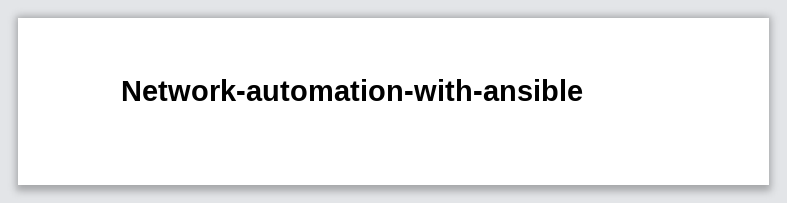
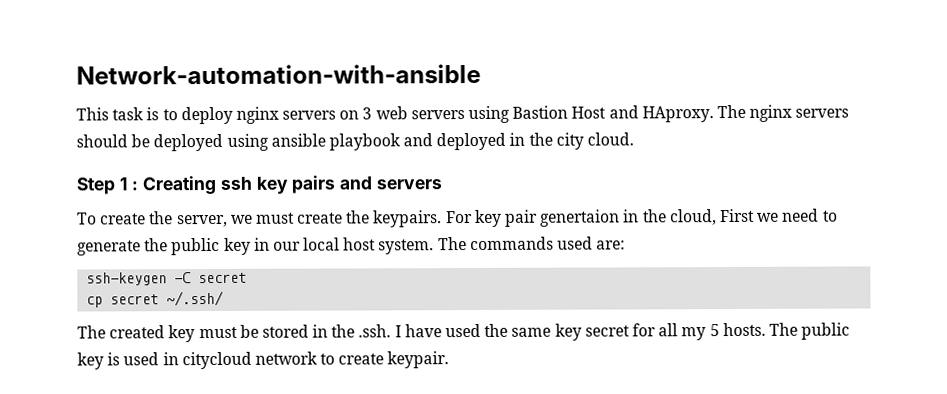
+ This task is to deploy nginx servers on 3 web servers using Bastion Host and HAproxy. The nginx servers should be deployed using ansible playbook and deployed in the city cloud.
+ Step 1 : Creating ssh key pairs and servers
+ To create the server, we must create the keypairs. For key pair genertaion in the cloud, First we need to generate the public key in our local host system. The commands used are:
+ ssh-keygen -C secret
+ cp secret ~/.ssh/
+ The created key must be stored in the .ssh. I have used the same key secret for all my 5 hosts. The public key is used in citycloud network to create keypair.

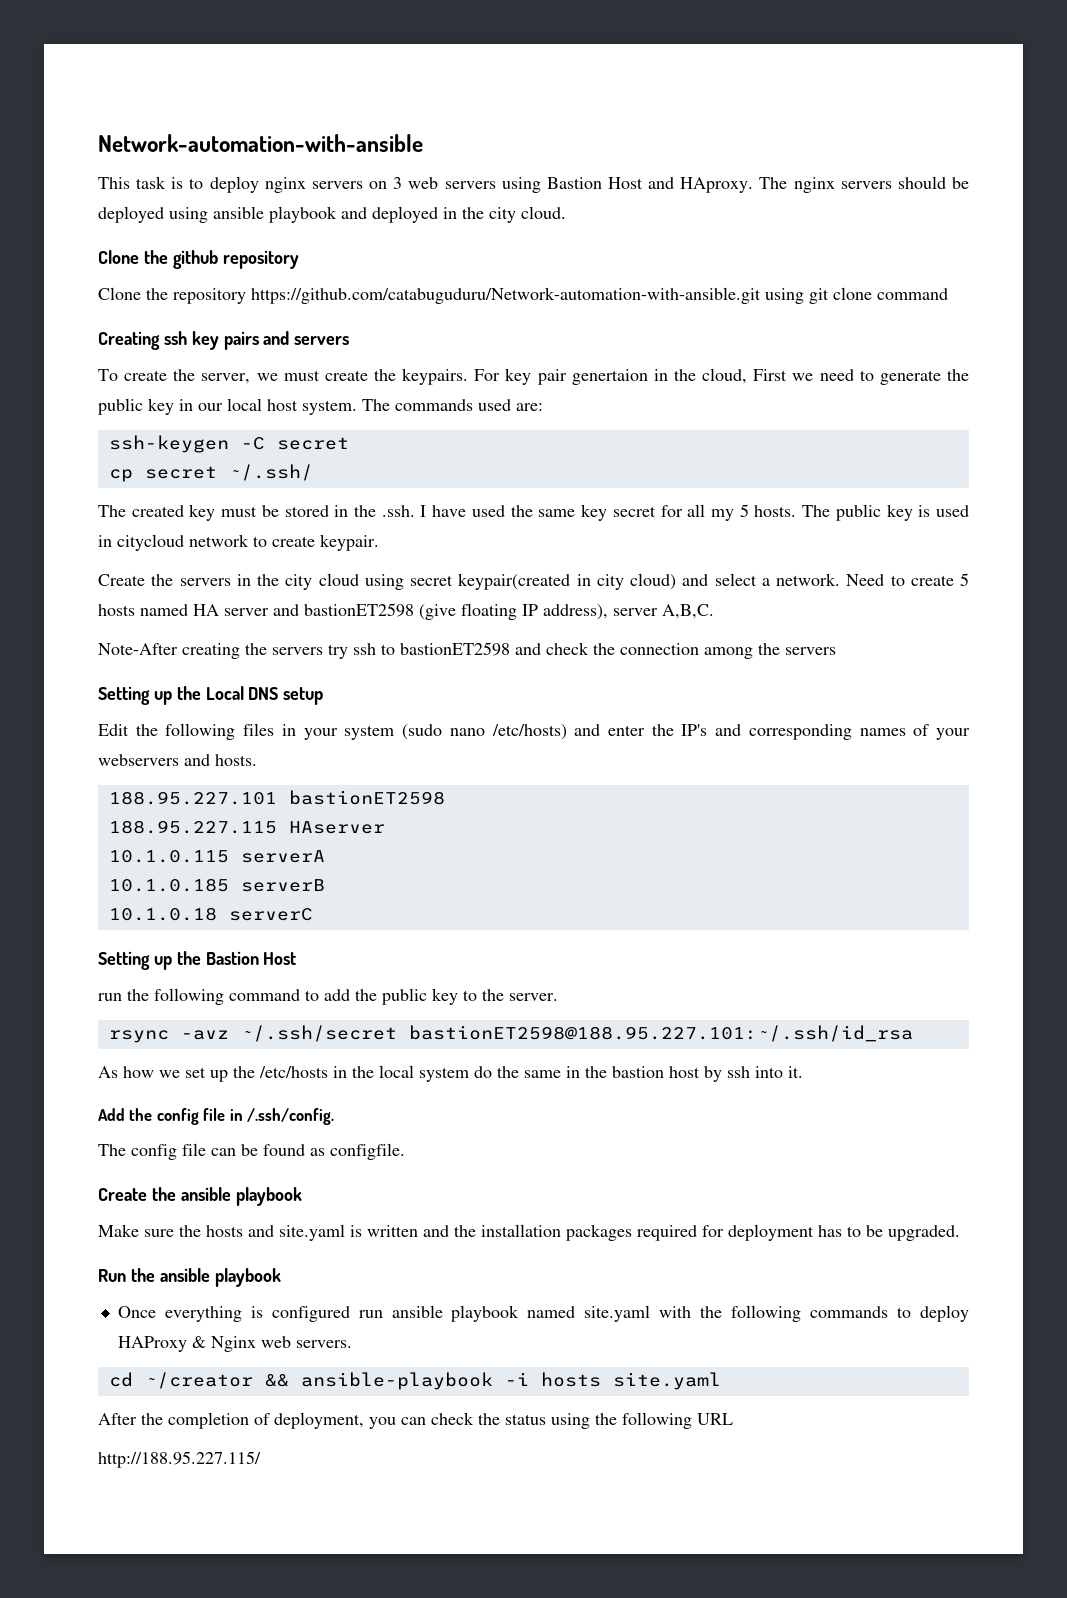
- Step 1 : Creating ssh key pairs and servers
+ Clone the github repository
+ Clone the repository https://github.com/catabuguduru/Network-automation-with-ansible.git using git clone command
+ Creating ssh key pairs and servers
+ Create the servers in the city cloud using secret keypair(created in city cloud) and select a network. Need to create 5 hosts named HA server and bastionET2598 (give floating IP address), server A,B,C.
+ Note-After creating the servers try ssh to bastionET2598 and check the connection among the servers
+ Setting up the Local DNS setup
+ Edit the following files in your system (sudo nano /etc/hosts) and enter the IP's and corresponding names of your webservers and hosts.
+ 188.95.227.101 bastionET2598
+ 188.95.227.115 HAserver
+ 10.1.0.115 serverA
+ 10.1.0.185 serverB
+ 10.1.0.18 serverC
+ Setting up the Bastion Host
+ run the following command to add the public key to the server.
+ rsync -avz ~/.ssh/secret bastionET2598@188.95.227.101:~/.ssh/id_rsa
+ As how we set up the /etc/hosts in the local system do the same in the bastion host by ssh into it.
+ Add the config file in /.ssh/config.
+ The config file can be found as configfile.
+ Create the ansible playbook
+ Make sure the hosts and site.yaml is written and the installation packages required for deployment has to be upgraded.
+ Run the ansible playbook
+ Once everything is configured run ansible playbook named site.yaml with the following commands to deploy HAProxy & Nginx web servers.
+ cd ~/creator && ansible-playbook -i hosts site.yaml
+ After the completion of deployment, you can check the status using the following URL
+ http://188.95.227.115/

